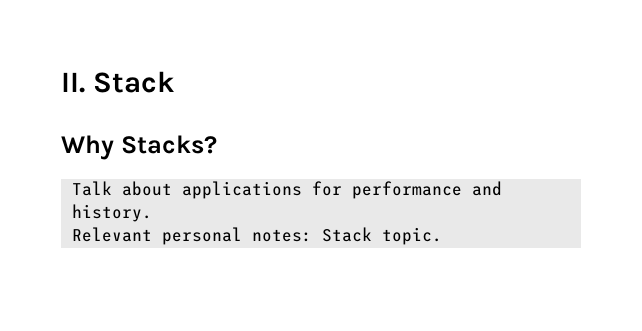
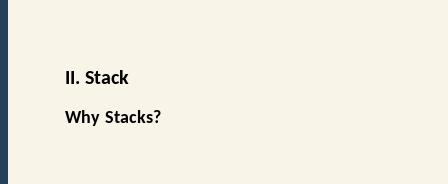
- Talk about applications for performance and history.
- Relevant personal notes: Stack topic.

